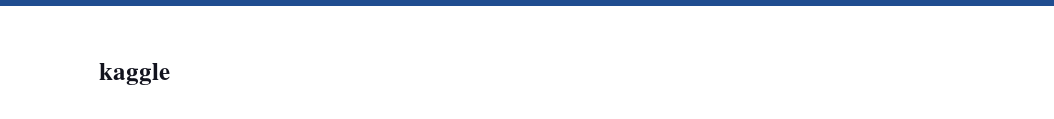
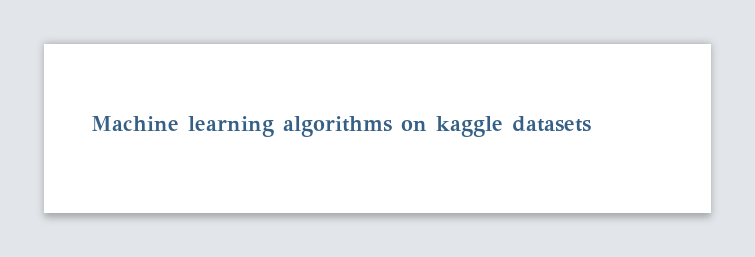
- kaggle
+ Machine learning algorithms on kaggle datasets

